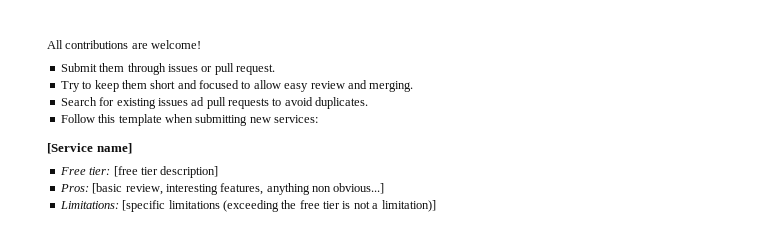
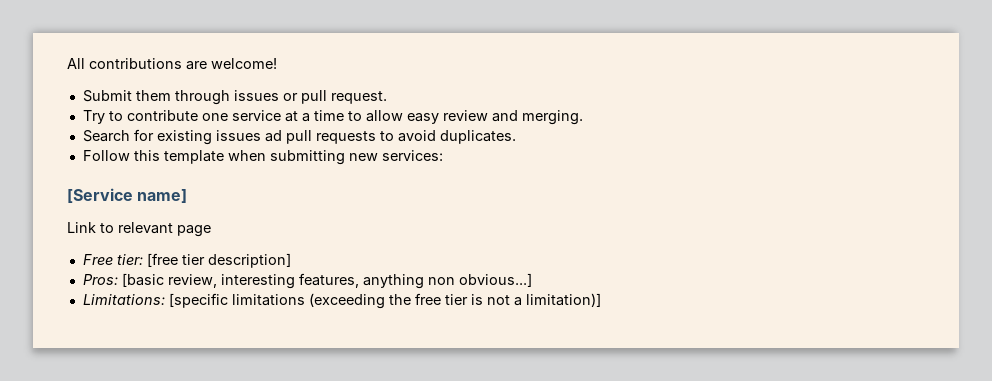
- Try to keep them short and focused to allow easy review and merging.
+ Try to contribute one service at a time to allow easy review and merging.
+ Link to relevant page

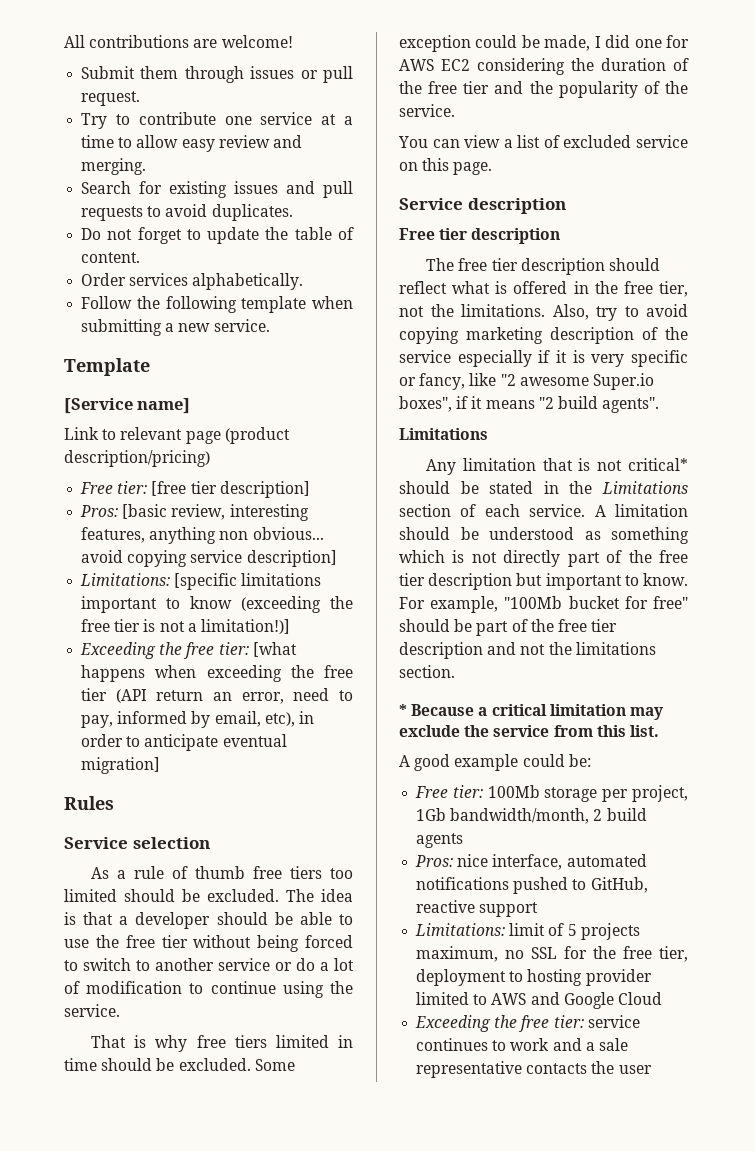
- Search for existing issues ad pull requests to avoid duplicates.
+ Search for existing issues and pull requests to avoid duplicates.
+ Do not forget to update the table of content.
+ Order services alphabetically.
- Follow this template when submitting new services:
+ Follow the following template when submitting a new service.
+ Template
- Link to relevant page
+ Link to relevant page (product description/pricing)
- Pros: [basic review, interesting features, anything non obvious...]
+ Pros: [basic review, interesting features, anything non obvious... avoid copying service description]
- Limitations: [specific limitations (exceeding the free tier is not a limitation)]
+ Limitations: [specific limitations important to know (exceeding the free tier is not a limitation!)]
+ Exceeding the free tier: [what happens when exceeding the free tier (API return an error, need to pay, informed by email, etc), in order to anticipate eventual migration]
+ Rules
+ Service selection
+ As a rule of thumb free tiers too limited should be excluded. The idea is that a developer should be able to use the free tier without being forced to switch to another service or do a lot of modification to continue using the service.
+ That is why free tiers limited in time should be excluded. Some exception could be made, I did one for AWS EC2 considering the duration of the free tier and the popularity of the service.
+ You can view a list of excluded service on this page.
+ Service description
+ Free tier description
+ The free tier description should reflect what is offered in the free tier, not the limitations. Also, try to avoid copying marketing description of the service especially if it is very specific or fancy, like "2 awesome Super.io boxes", if it means "2 build agents".
+ Limitations
+ Any limitation that is not critical* should be stated in the Limitations section of each service. A limitation should be understood as something which is not directly part of the free tier description but important to know. For example, "100Mb bucket for free" should be part of the free tier description and not the limitations section.
+ * Because a critical limitation may exclude the service from this list.
+ A good example could be:
+ Free tier: 100Mb storage per project, 1Gb bandwidth/month, 2 build agents
+ Pros: nice interface, automated notifications pushed to GitHub, reactive support
+ Limitations: limit of 5 projects maximum, no SSL for the free tier, deployment to hosting provider limited to AWS and Google Cloud
+ Exceeding the free tier: service continues to work and a sale representative contacts the user

